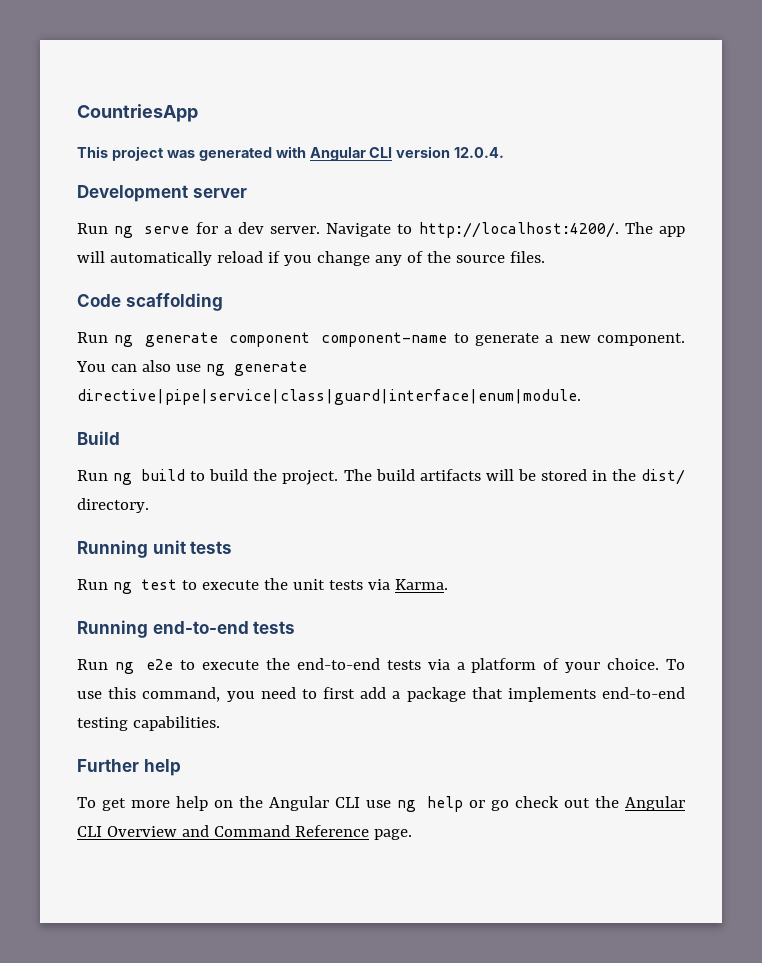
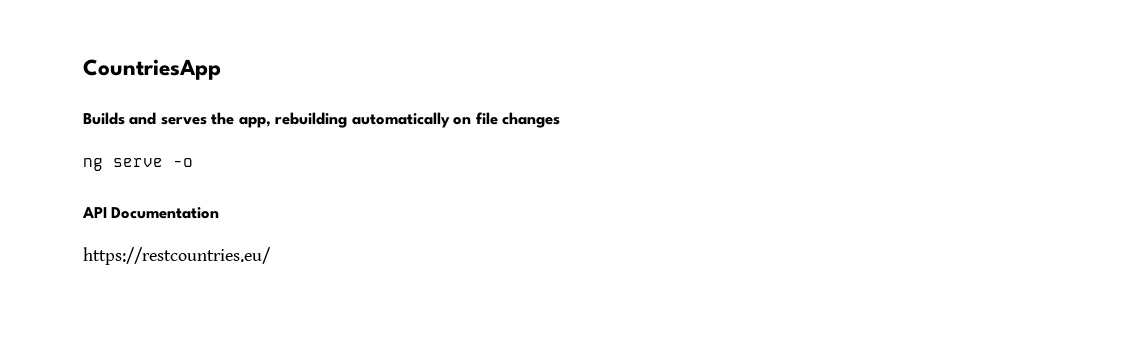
- This project was generated with Angular CLI version 12.0.4.
- Development server
- Run ng serve for a dev server. Navigate to http://localhost:4200/. The app will automatically reload if you change any of the source files.
- Code scaffolding
- Run ng generate component component-name to generate a new component. You can also use ng generate directive|pipe|service|class|guard|interface|enum|module.
- Build
- Run ng build to build the project. The build artifacts will be stored in the dist/ directory.
- Running unit tests
- Run ng test to execute the unit tests via Karma.
- Running end-to-end tests
- Run ng e2e to execute the end-to-end tests via a platform of your choice. To use this command, you need to first add a package that implements end-to-end testing capabilities.
- Further help
- To get more help on the Angular CLI use ng help or go check out the Angular CLI Overview and Command Reference page.
+ Builds and serves the app, rebuilding automatically on file changes
+ ng serve -o
+ API Documentation
+ https://restcountries.eu/

